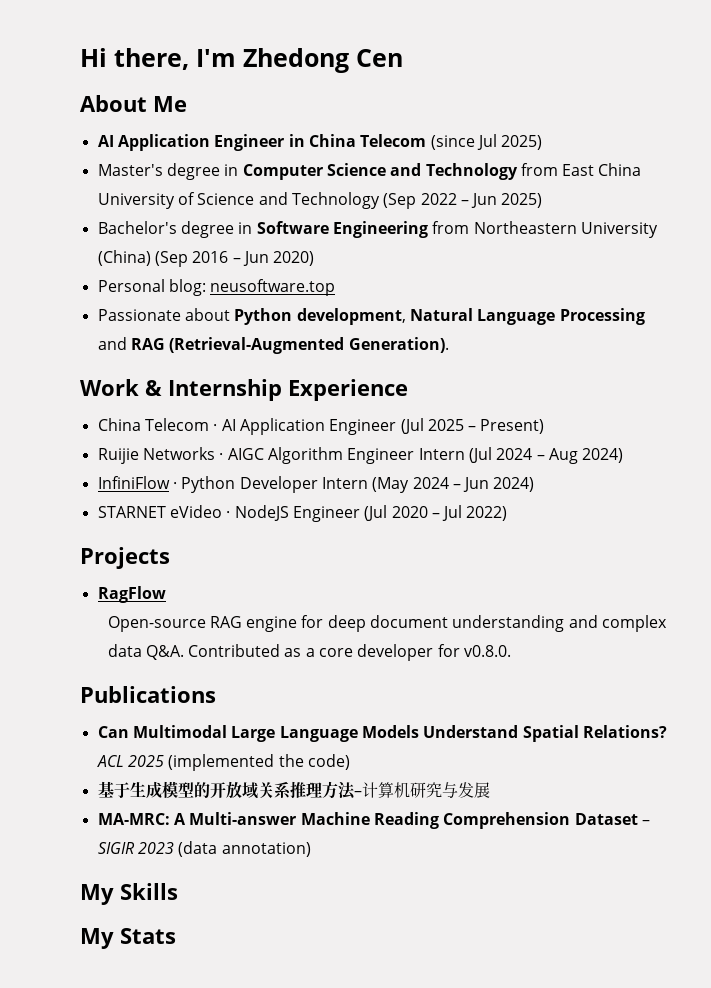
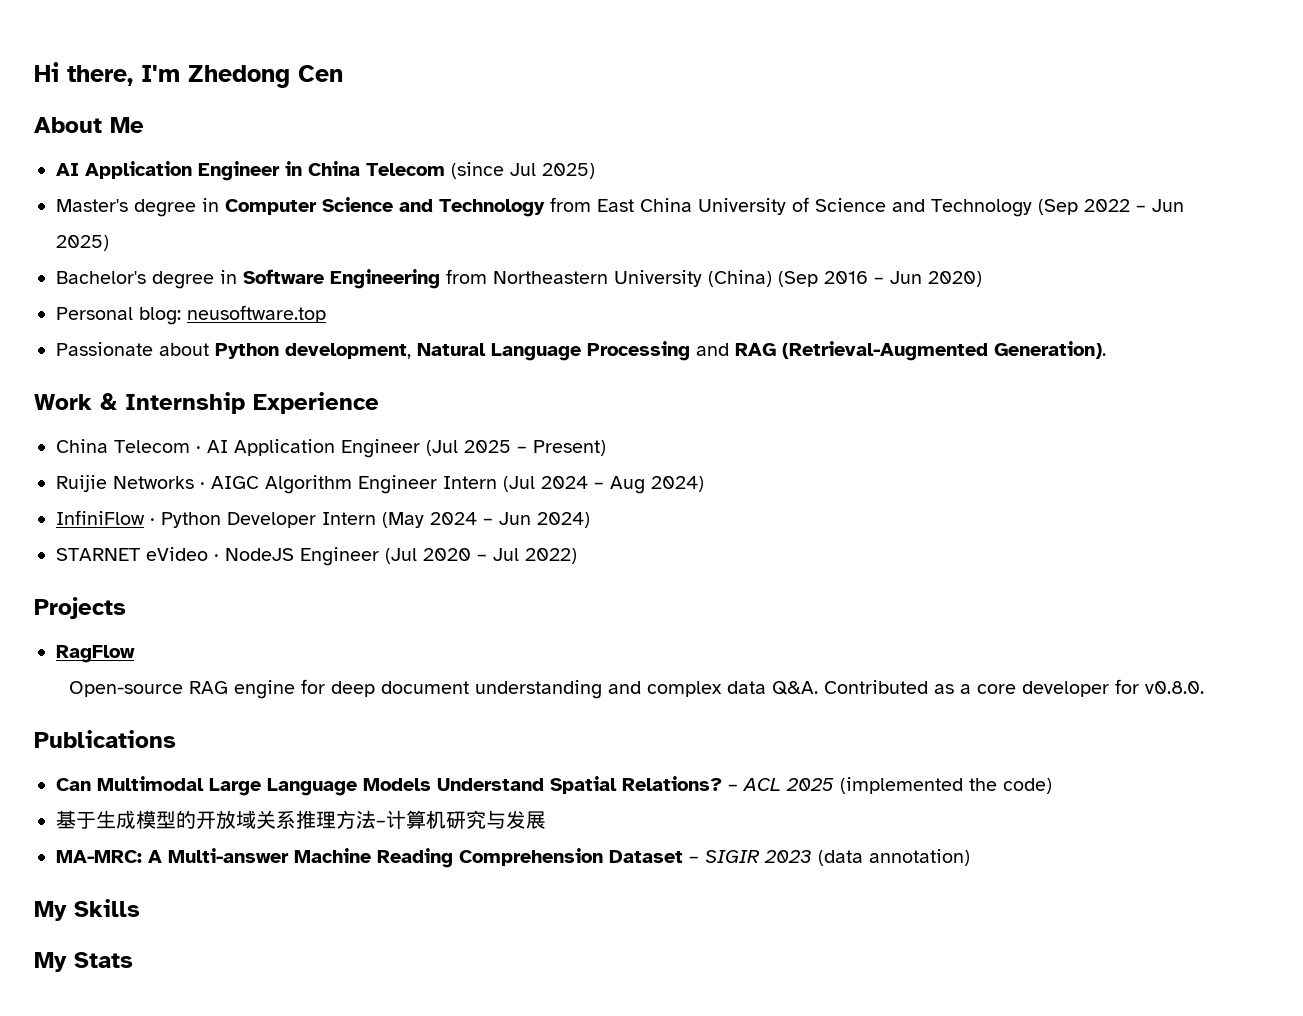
- ACL 2025 (implemented the code)
+ – ACL 2025 (implemented the code)

